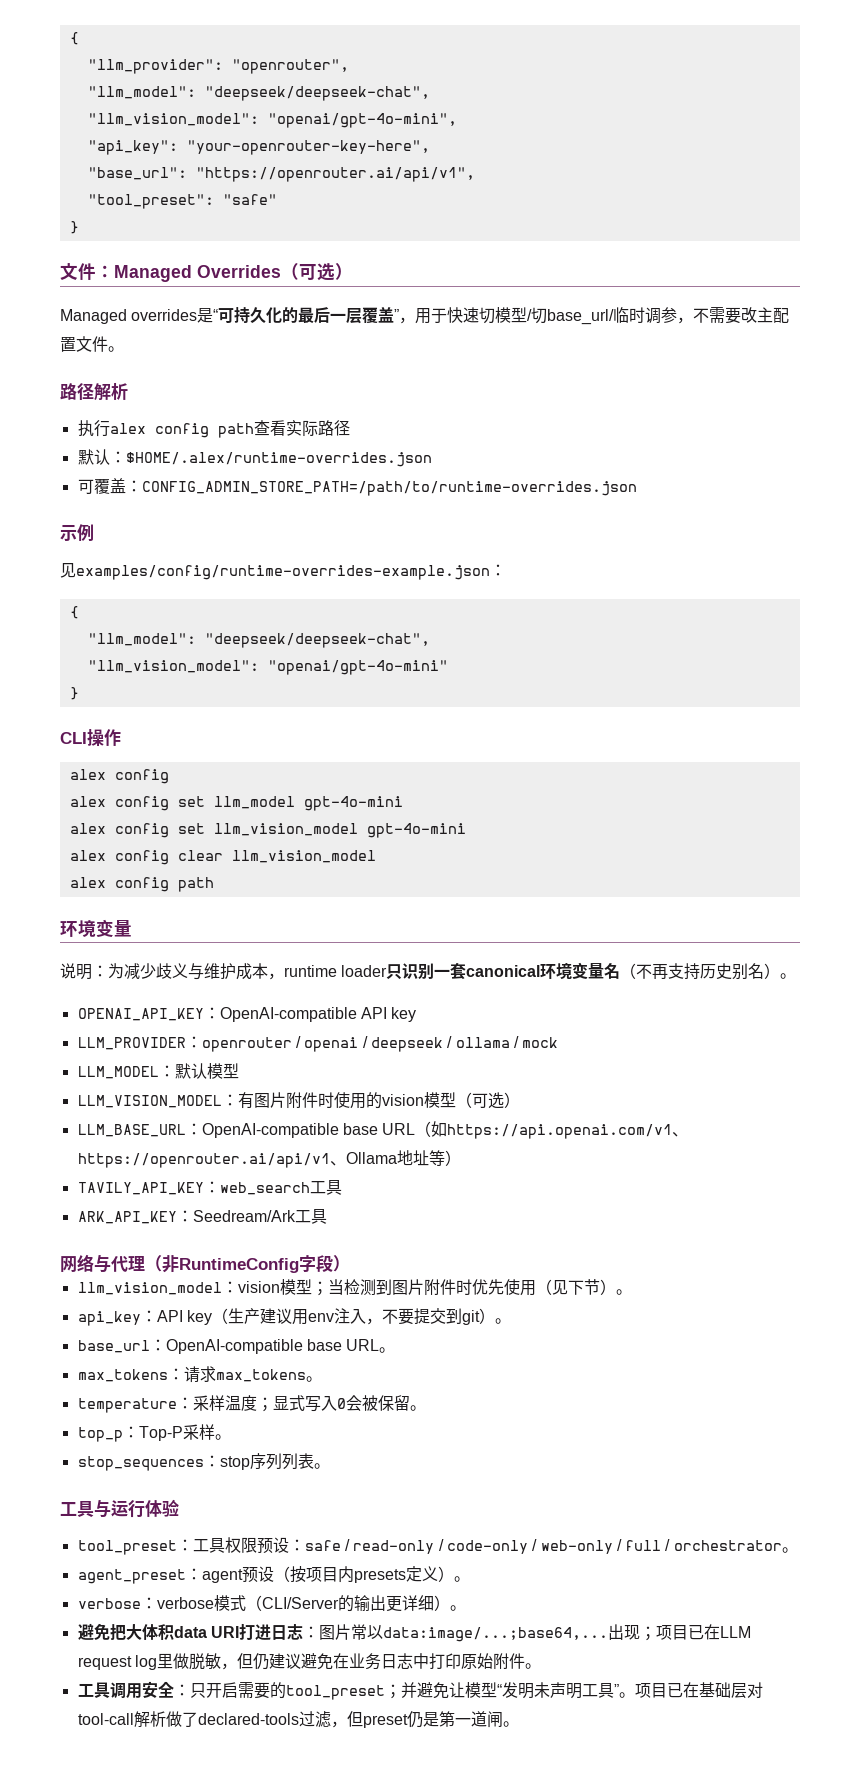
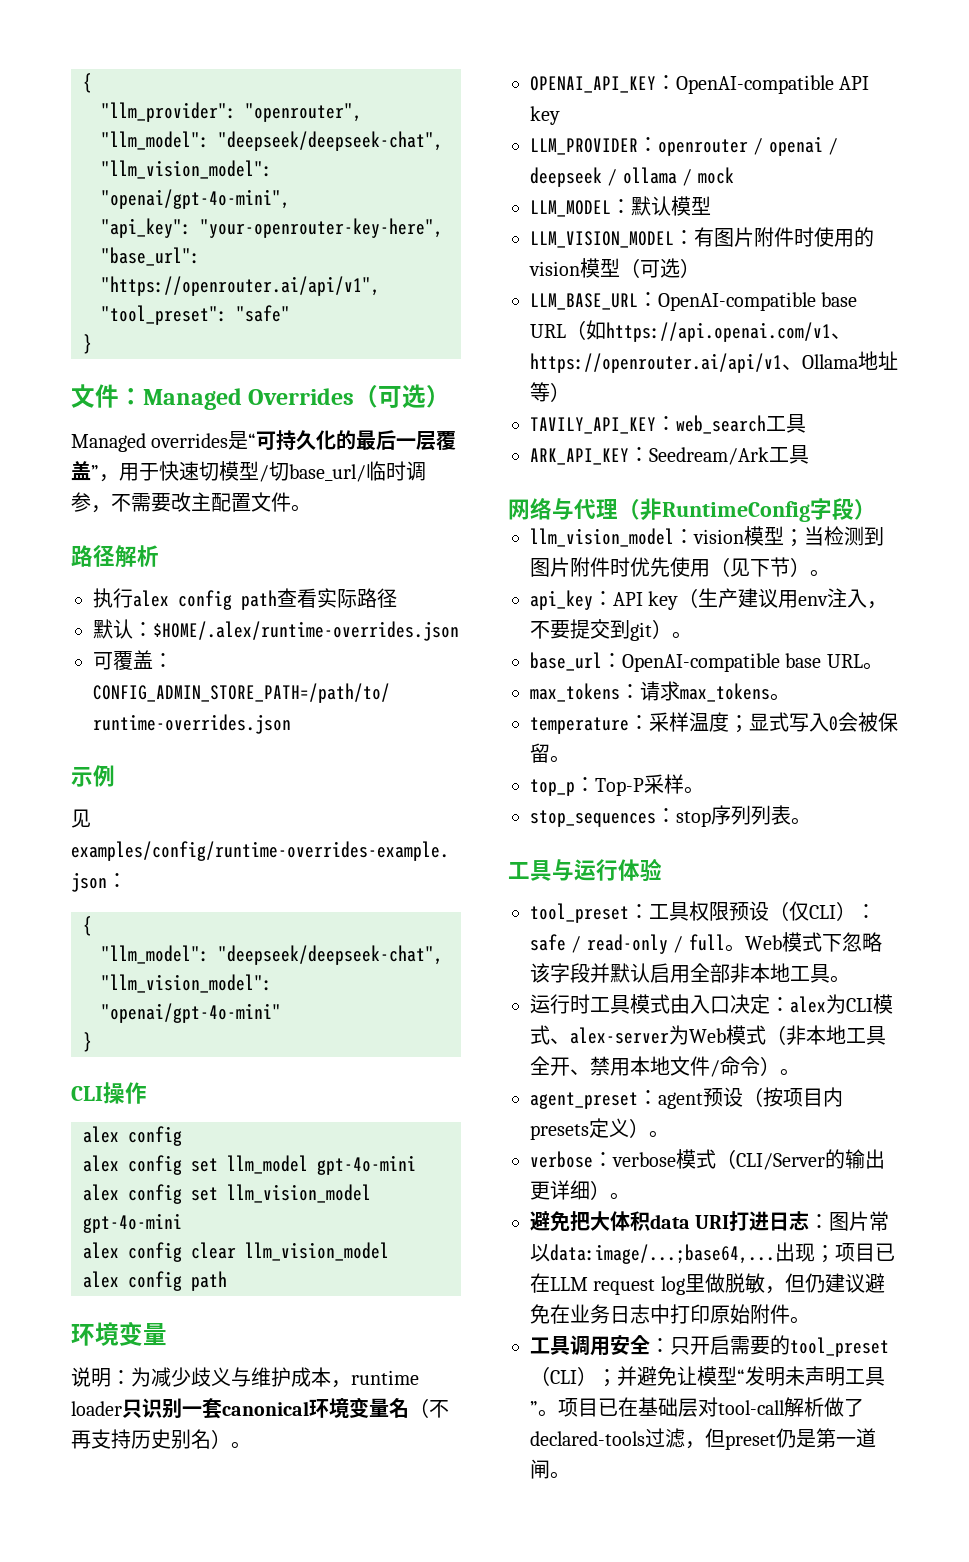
- tool_preset：工具权限预设：safe / read-only / code-only / web-only / full / orchestrator。
+ tool_preset：工具权限预设（仅CLI）：safe / read-only / full。Web模式下忽略该字段并默认启用全部非本地工具。
+ 运行时工具模式由入口决定：alex为CLI模式、alex-server为Web模式（非本地工具全开、禁用本地文件/命令）。
- 工具调用安全：只开启需要的tool_preset；并避免让模型“发明未声明工具”。
+ 工具调用安全：只开启需要的tool_preset（CLI）；并避免让模型“发明未声明工具”。

